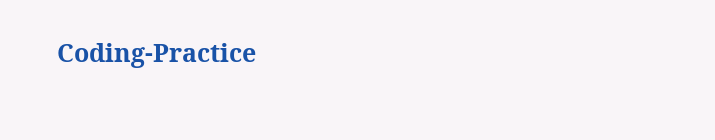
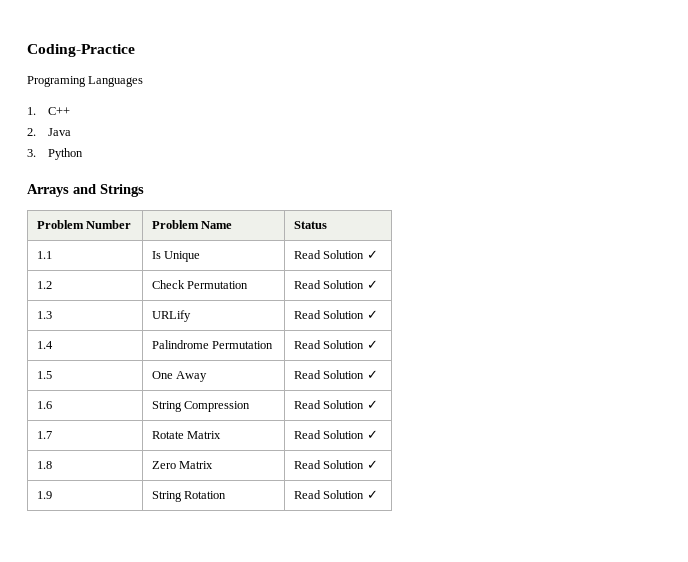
+ Programing Languages
+ 1. C++
+ 2. Java
+ 3. Python
+ Arrays and Strings
+ Problem Number | Problem Name | Status
+ 1.1 | Is Unique | Read Solution ✓
+ 1.2 | Check Permutation | Read Solution ✓
+ 1.3 | URLify | Read Solution ✓
+ 1.4 | Palindrome Permutation | Read Solution ✓
+ 1.5 | One Away | Read Solution ✓
+ 1.6 | String Compression | Read Solution ✓
+ 1.7 | Rotate Matrix | Read Solution ✓
+ 1.8 | Zero Matrix | Read Solution ✓
+ 1.9 | String Rotation | Read Solution ✓

